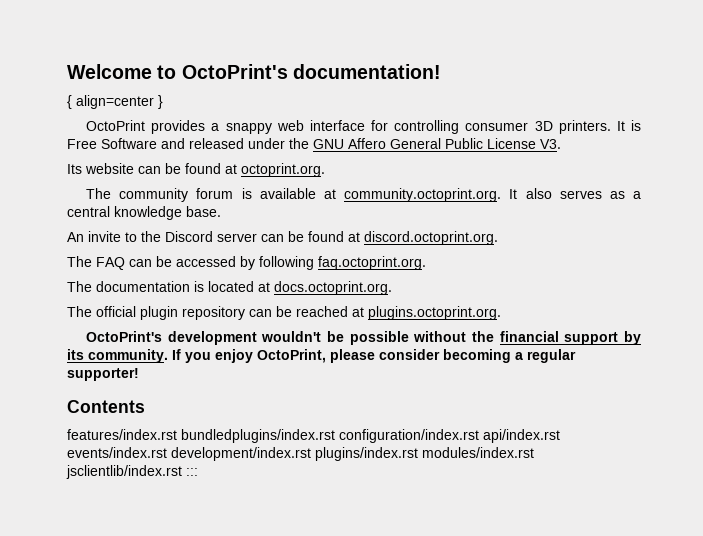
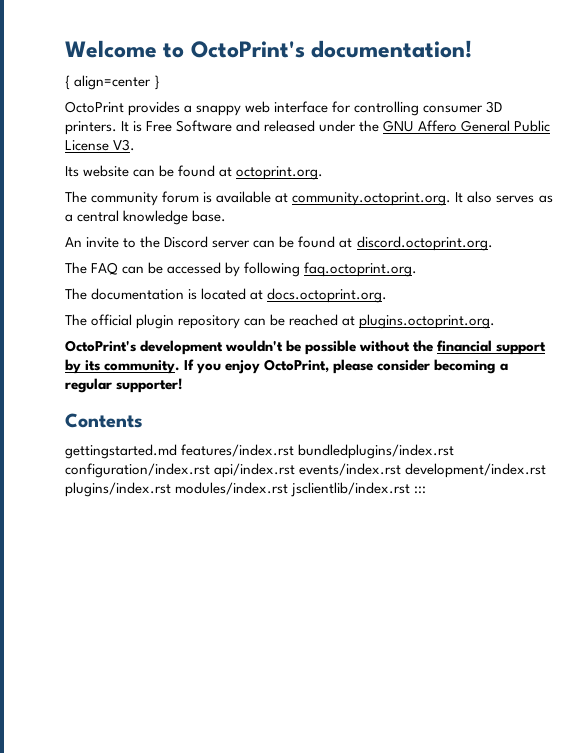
- features/index.rst bundledplugins/index.rst configuration/index.rst api/index.rst events/index.rst development/index.rst plugins/index.rst modules/index.rst jsclientlib/index.rst :::
+ gettingstarted.md features/index.rst bundledplugins/index.rst configuration/index.rst api/index.rst events/index.rst development/index.rst plugins/index.rst modules/index.rst jsclientlib/index.rst :::

